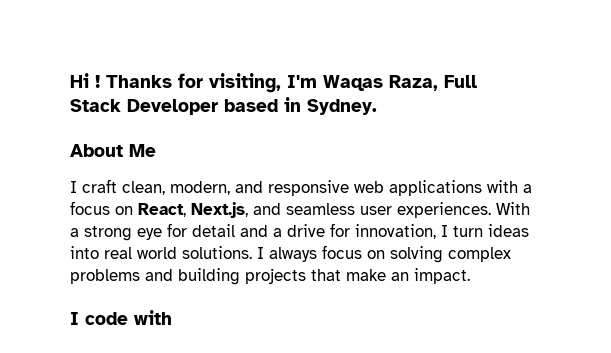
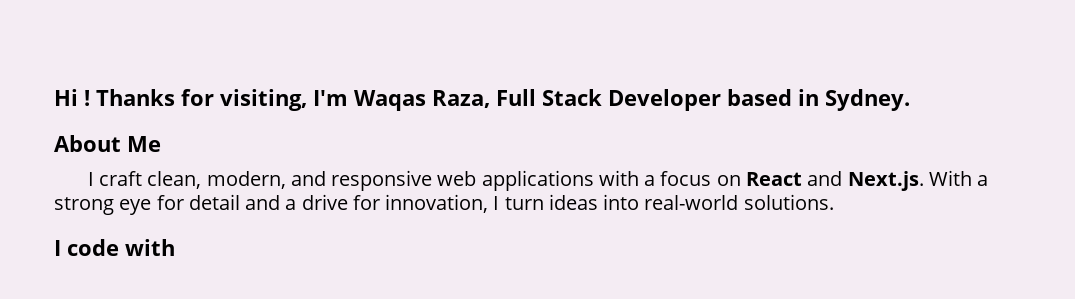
- I craft clean, modern, and responsive web applications with a focus on React, Next.js, and seamless user experiences. With a strong eye for detail and a drive for innovation, I turn ideas into real world solutions. I always focus on solving complex problems and building projects that make an impact.
+ I craft clean, modern, and responsive web applications with a focus on React and Next.js. With a strong eye for detail and a drive for innovation, I turn ideas into real-world solutions.

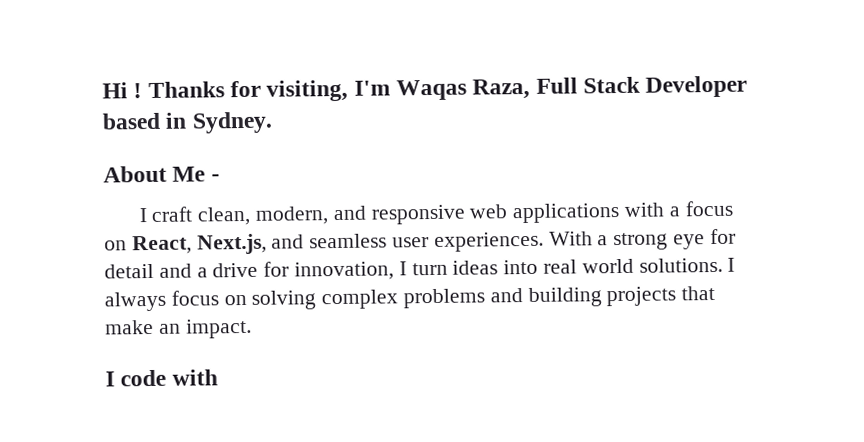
- About Me
+ About Me -
- I craft clean, modern, and responsive web applications with a focus on React and Next.js. With a strong eye for detail and a drive for innovation, I turn ideas into real-world solutions.
+ I craft clean, modern, and responsive web applications with a focus on React, Next.js, and seamless user experiences. With a strong eye for detail and a drive for innovation, I turn ideas into real world solutions. I always focus on solving complex problems and building projects that make an impact.

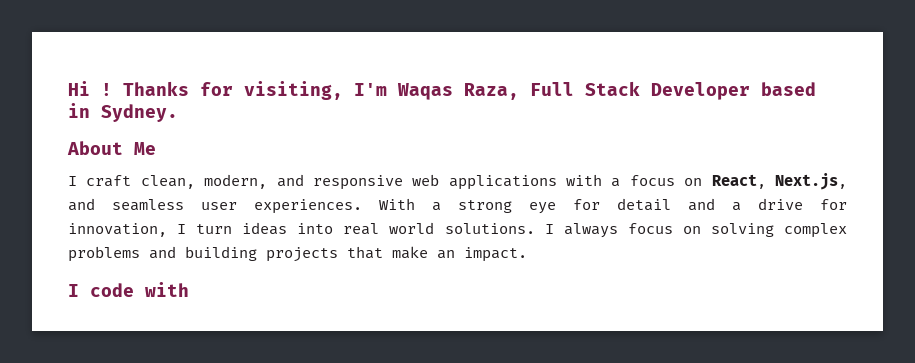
- About Me -
+ About Me

